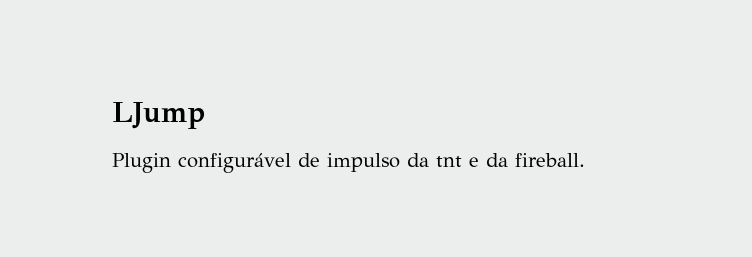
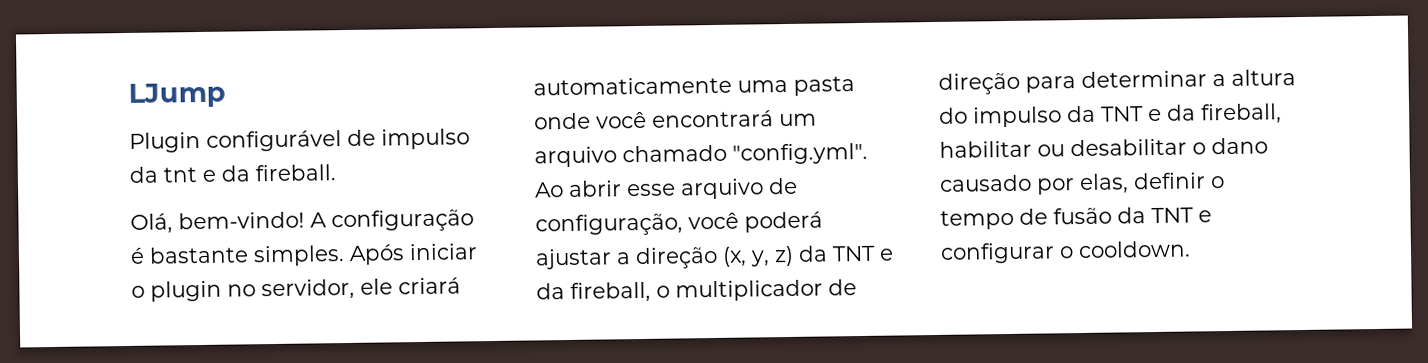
+ Olá, bem-vindo! A configuração é bastante simples. Após iniciar o plugin no servidor, ele criará automaticamente uma pasta onde você encontrará um arquivo chamado "config.yml". Ao abrir esse arquivo de configuração, você poderá ajustar a direção (x, y, z) da TNT e da fireball, o multiplicador de direção para determinar a altura do impulso da TNT e da fireball, habilitar ou desabilitar o dano causado por elas, definir o tempo de fusão da TNT e configurar o cooldown.

